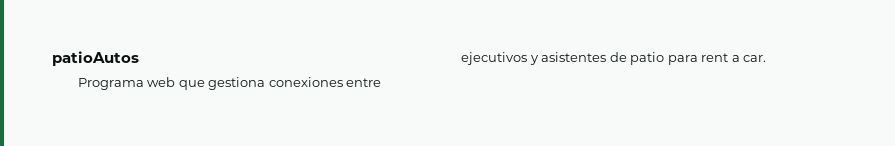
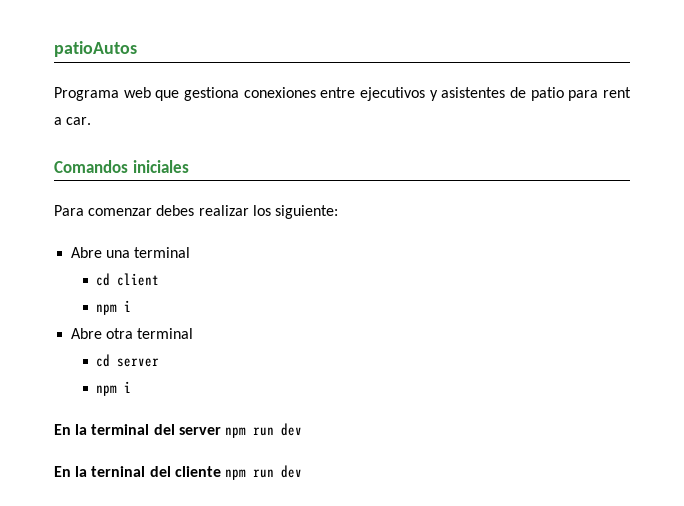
+ Comandos iniciales
+ Para comenzar debes realizar los siguiente:
+ Abre una terminal
+ cd client
+ npm i
+ Abre otra terminal
+ cd server
+ npm i
+ En la terminal del server npm run dev
+ En la terninal del cliente npm run dev

